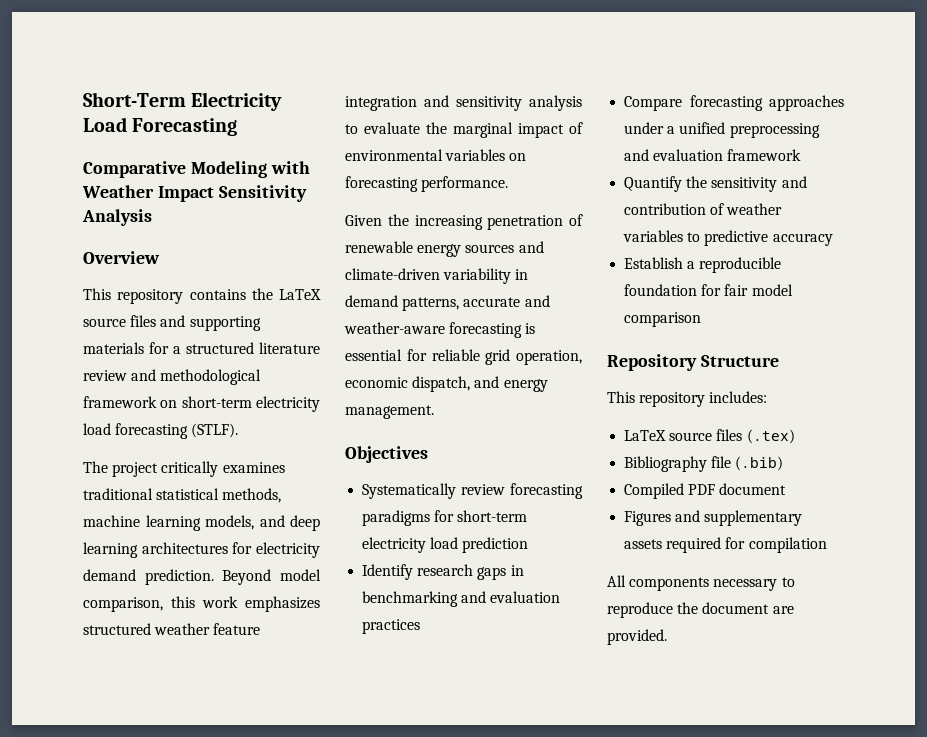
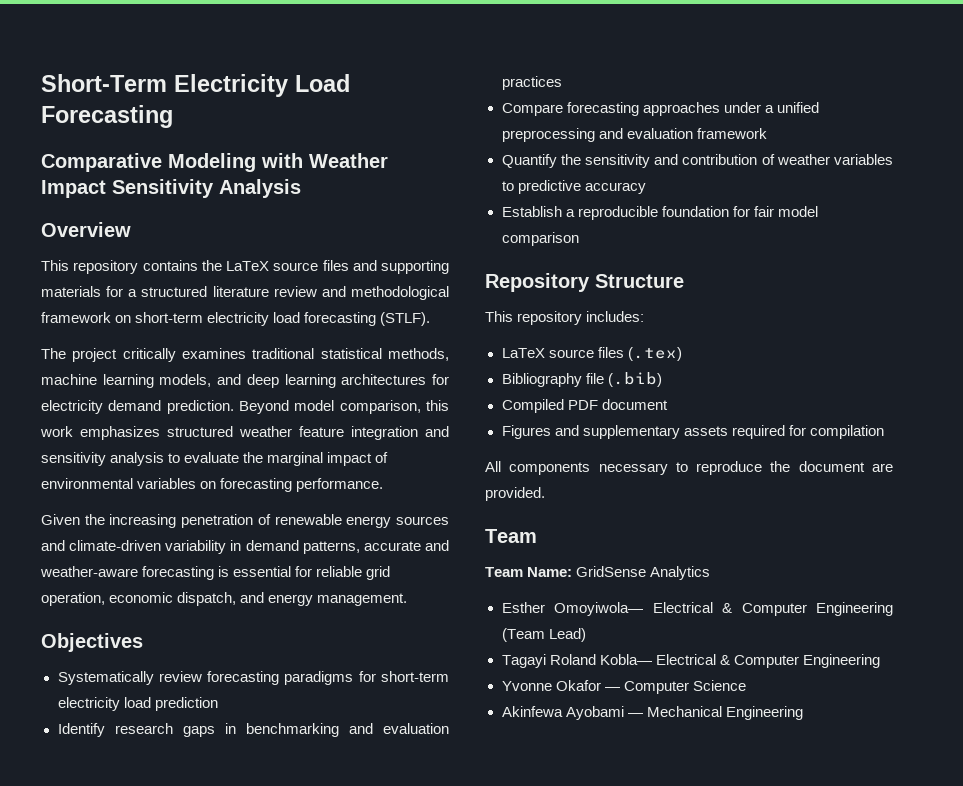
  All components necessary to reproduce the document are provided.
+ Team
+ Team Name: GridSense Analytics
+ Esther Omoyiwola— Electrical & Computer Engineering (Team Lead)
+ Tagayi Roland Kobla— Electrical & Computer Engineering
+ Yvonne Okafor — Computer Science
+ Akinfewa Ayobami — Mechanical Engineering

